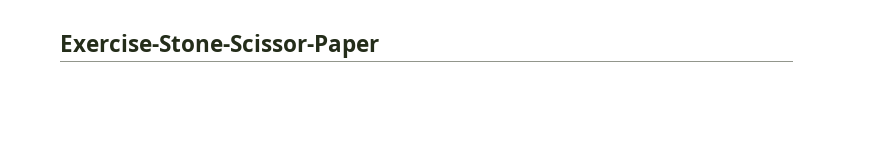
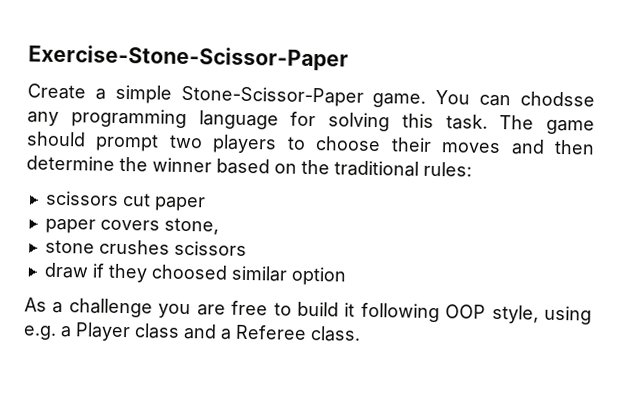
+ Create a simple Stone-Scissor-Paper game. You can chodsse any programming language for solving this task. The game should prompt two players to choose their moves and then determine the winner based on the traditional rules:
+ scissors cut paper
+ paper covers stone,
+ stone crushes scissors
+ draw if they choosed similar option
+ As a challenge you are free to build it following OOP style, using e.g. a Player class and a Referee class.

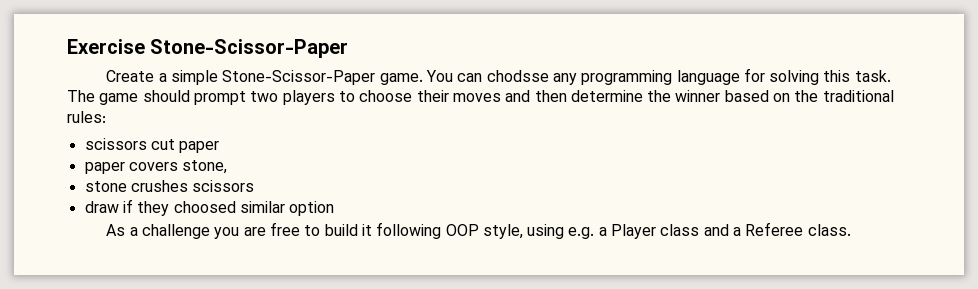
- Exercise-Stone-Scissor-Paper
+ Exercise Stone-Scissor-Paper

